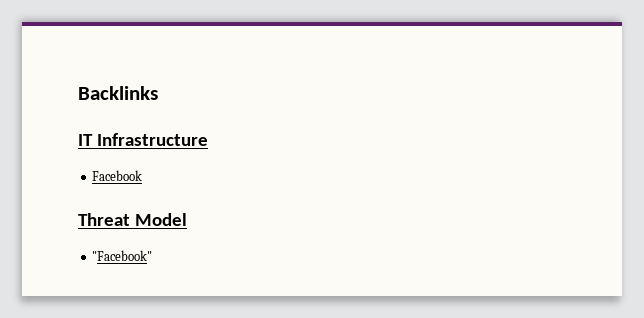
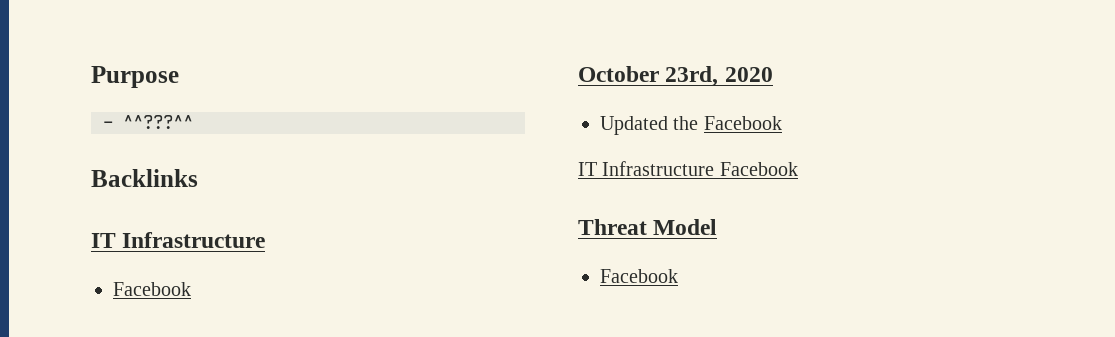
+ Purpose
+ - ^^???^^
+ October 23rd, 2020
+ Updated the Facebook
+ IT Infrastructure Facebook
  Threat Model
- "Facebook"
+ Facebook

